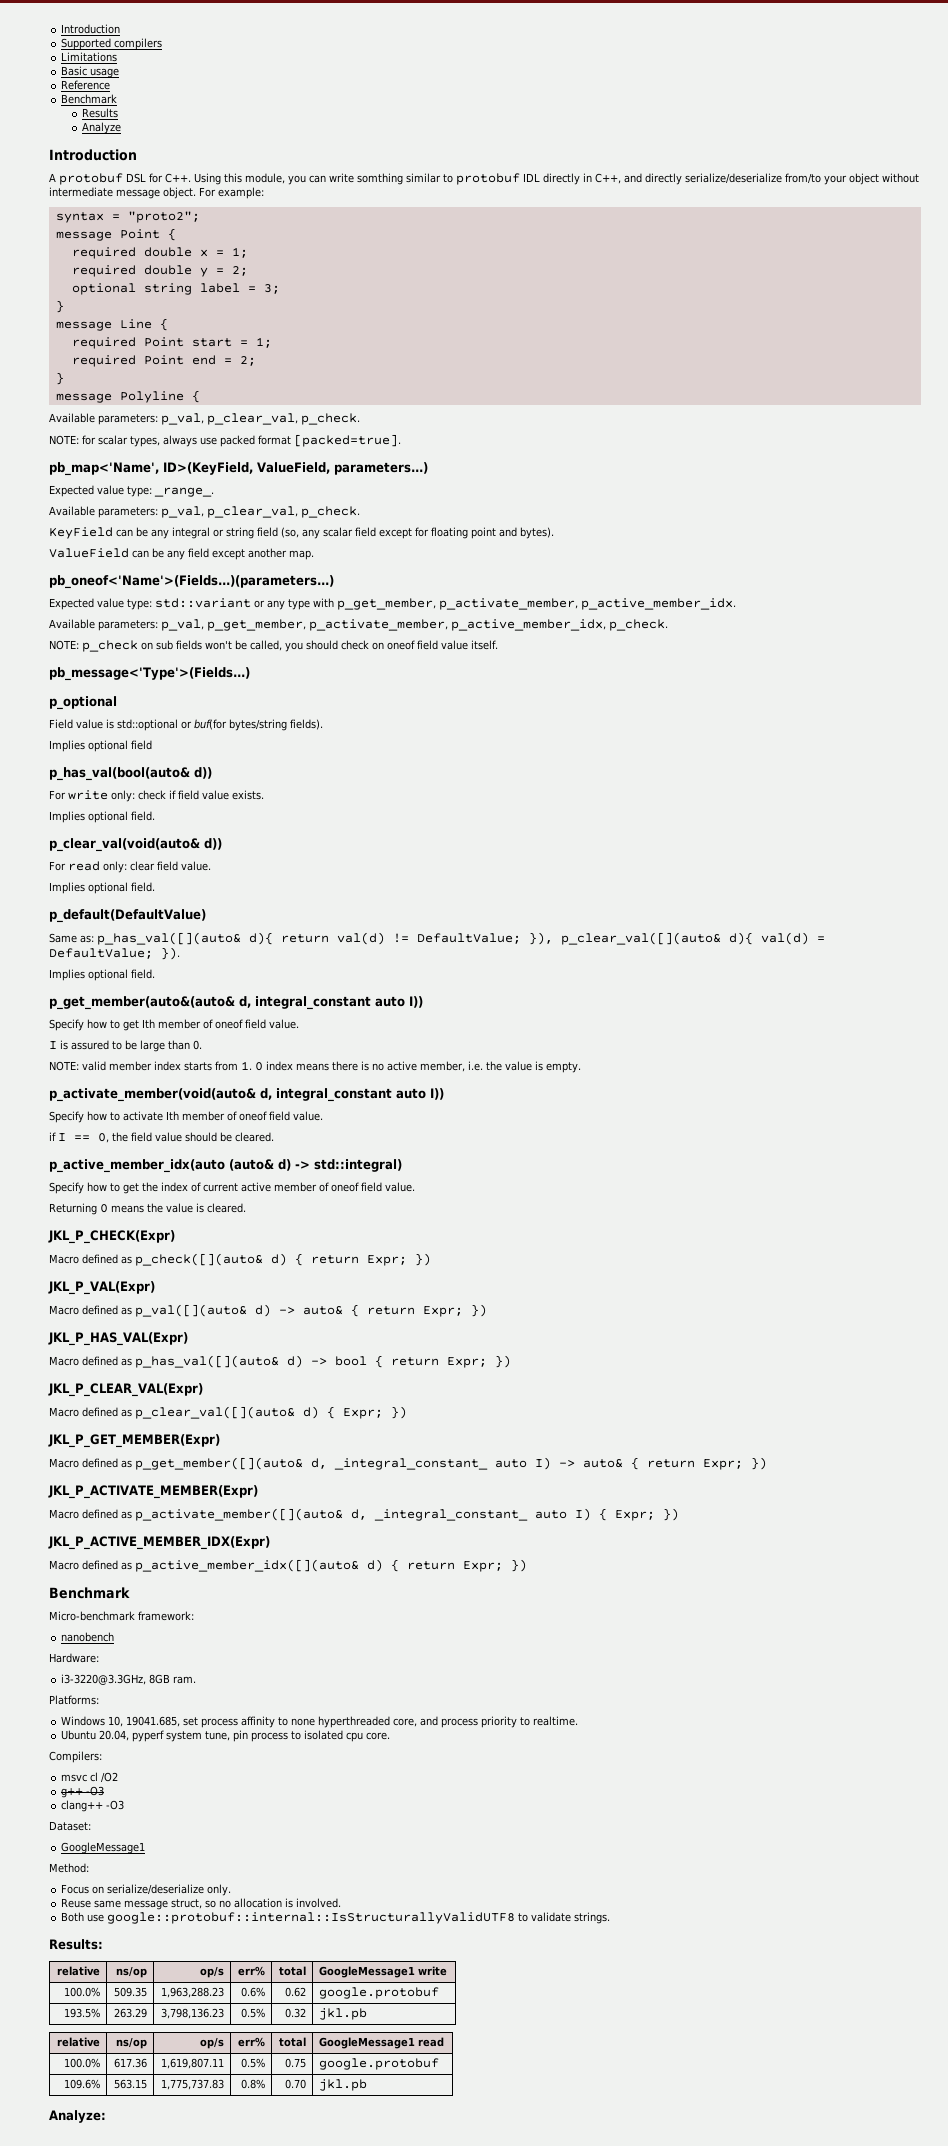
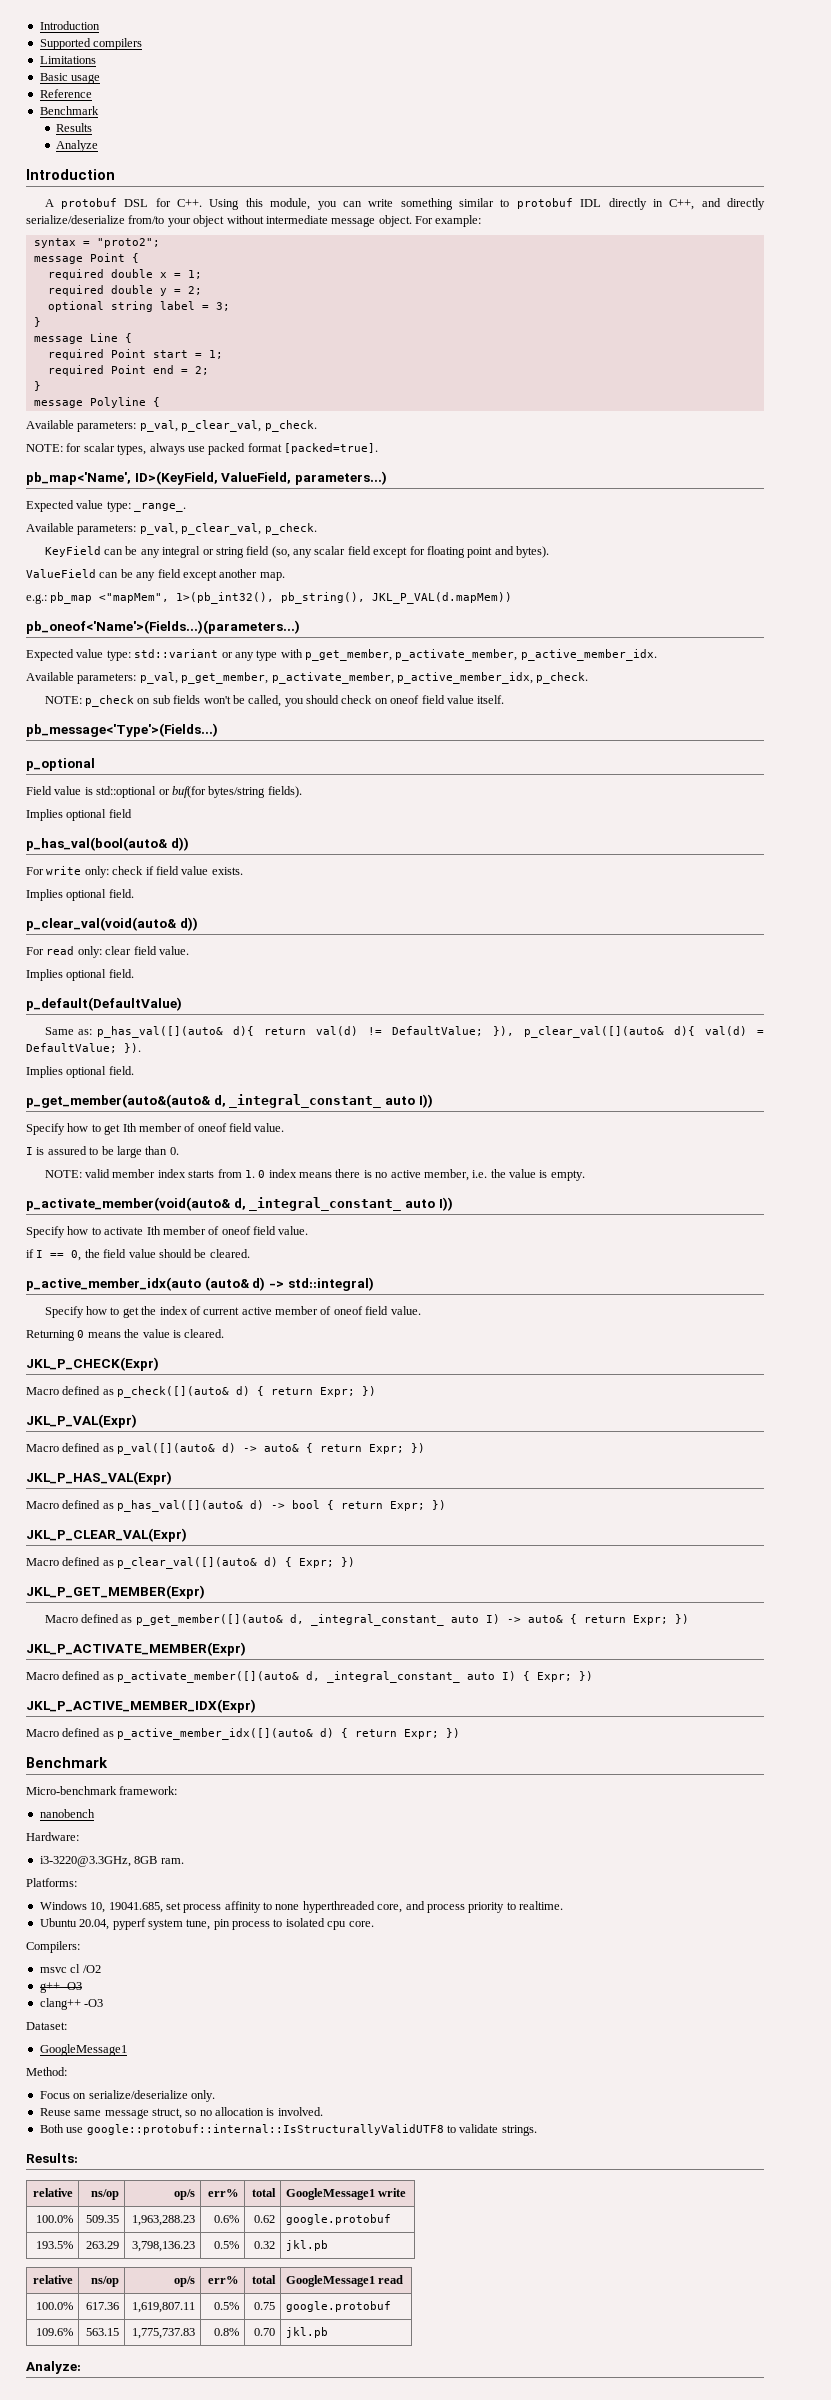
- A protobuf DSL for C++. Using this module, you can write somthing similar to protobuf IDL directly in C++, and directly serialize/deserialize from/to your object without intermediate message object.
+ A protobuf DSL for C++. Using this module, you can write something similar to protobuf IDL directly in C++, and directly serialize/deserialize from/to your object without intermediate message object.
+ e.g.: pb_map <"mapMem", 1>(pb_int32(), pb_string(), JKL_P_VAL(d.mapMem))
- p_get_member(auto&(auto& d, integral_constant auto I))
+ p_get_member(auto&(auto& d, _integral_constant_ auto I))
- p_activate_member(void(auto& d, integral_constant auto I))
+ p_activate_member(void(auto& d, _integral_constant_ auto I))

